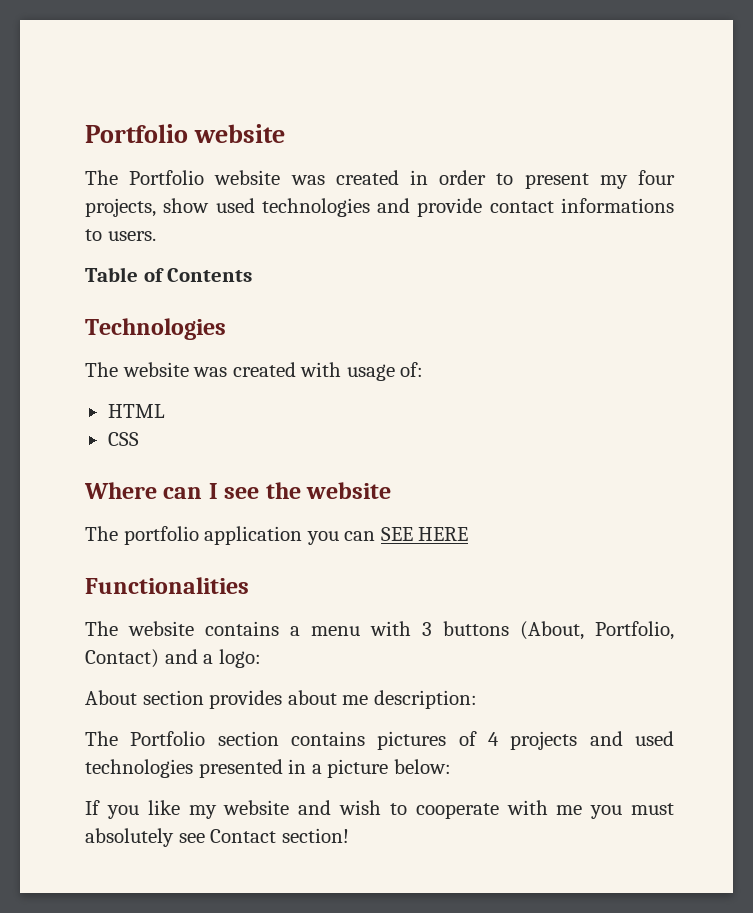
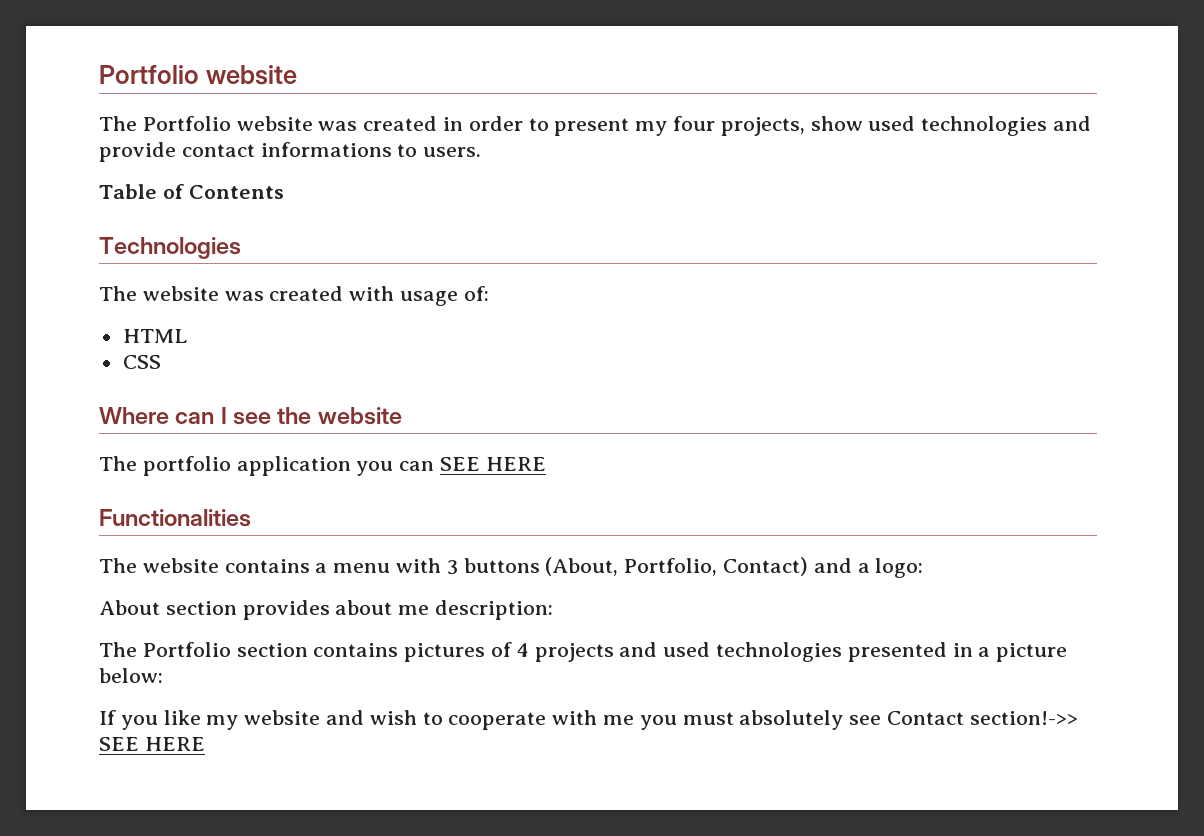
- If you like my website and wish to cooperate with me you must absolutely see Contact section!
+ If you like my website and wish to cooperate with me you must absolutely see Contact section!->> SEE HERE

